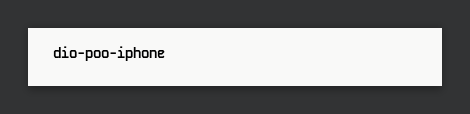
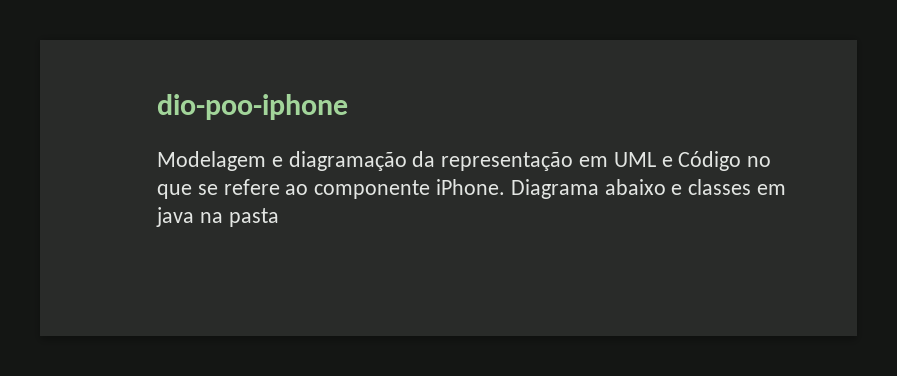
+ Modelagem e diagramação da representação em UML e Código no que se refere ao componente iPhone. Diagrama abaixo e classes em java na pasta

